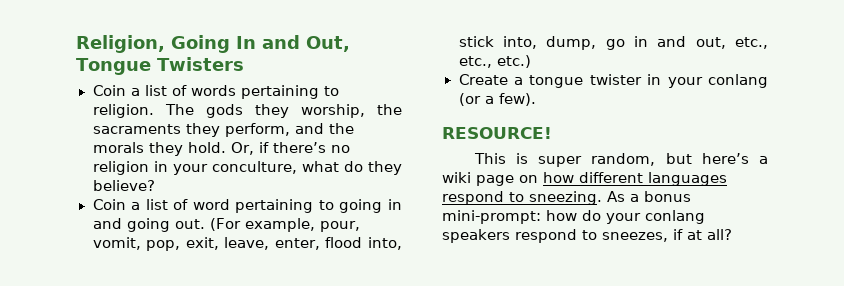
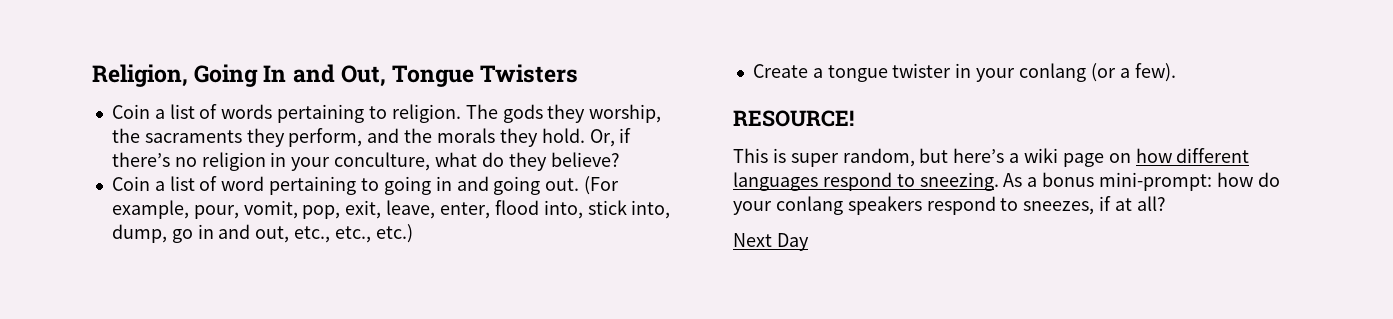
+ Next Day

